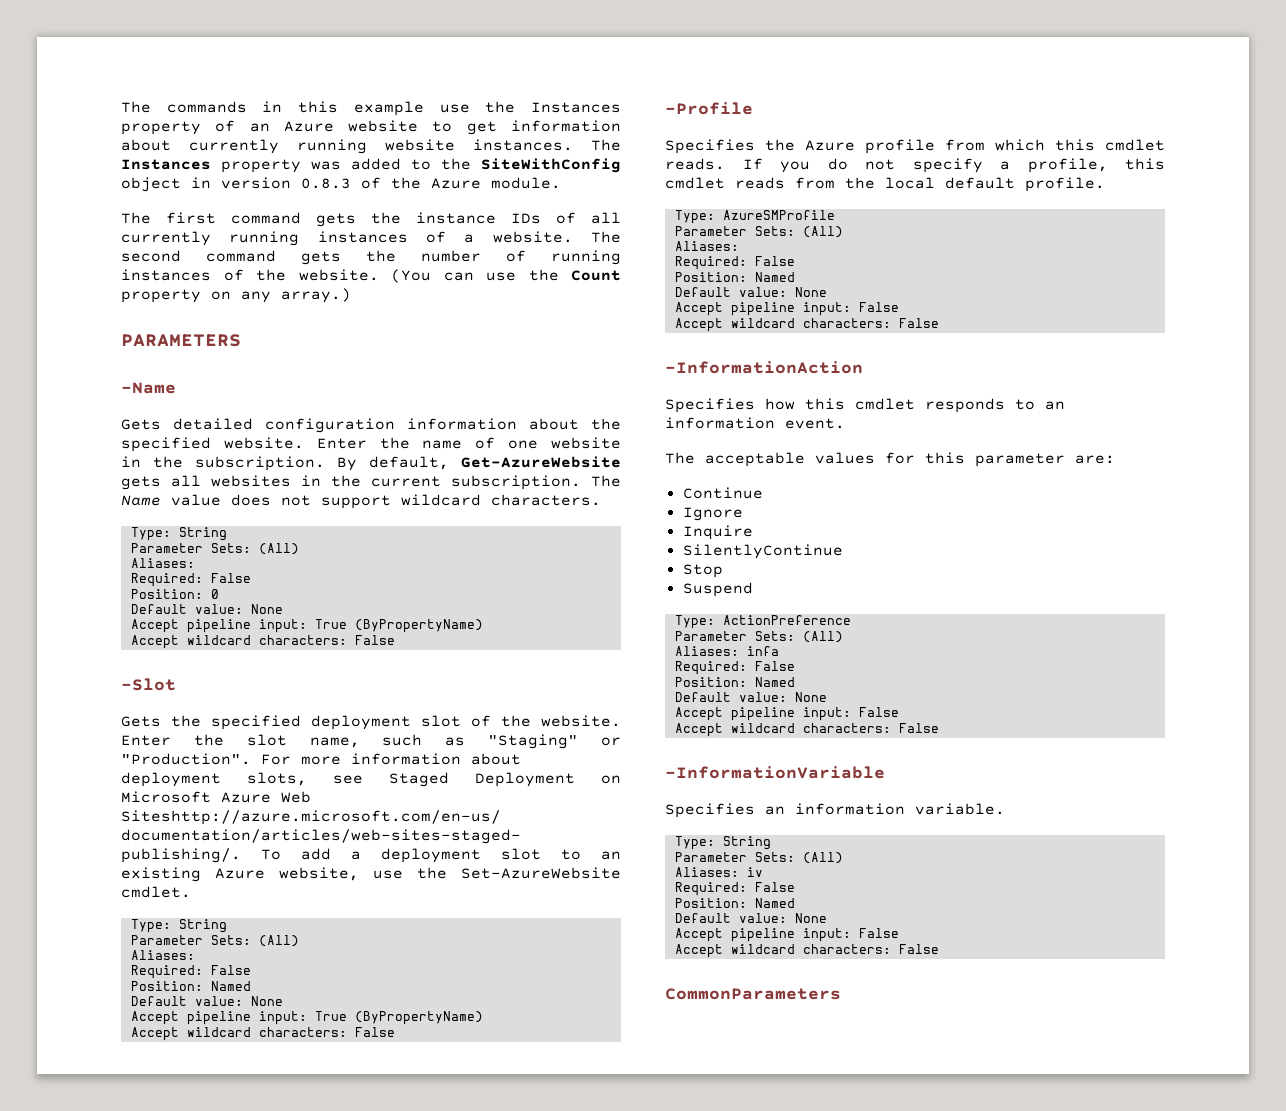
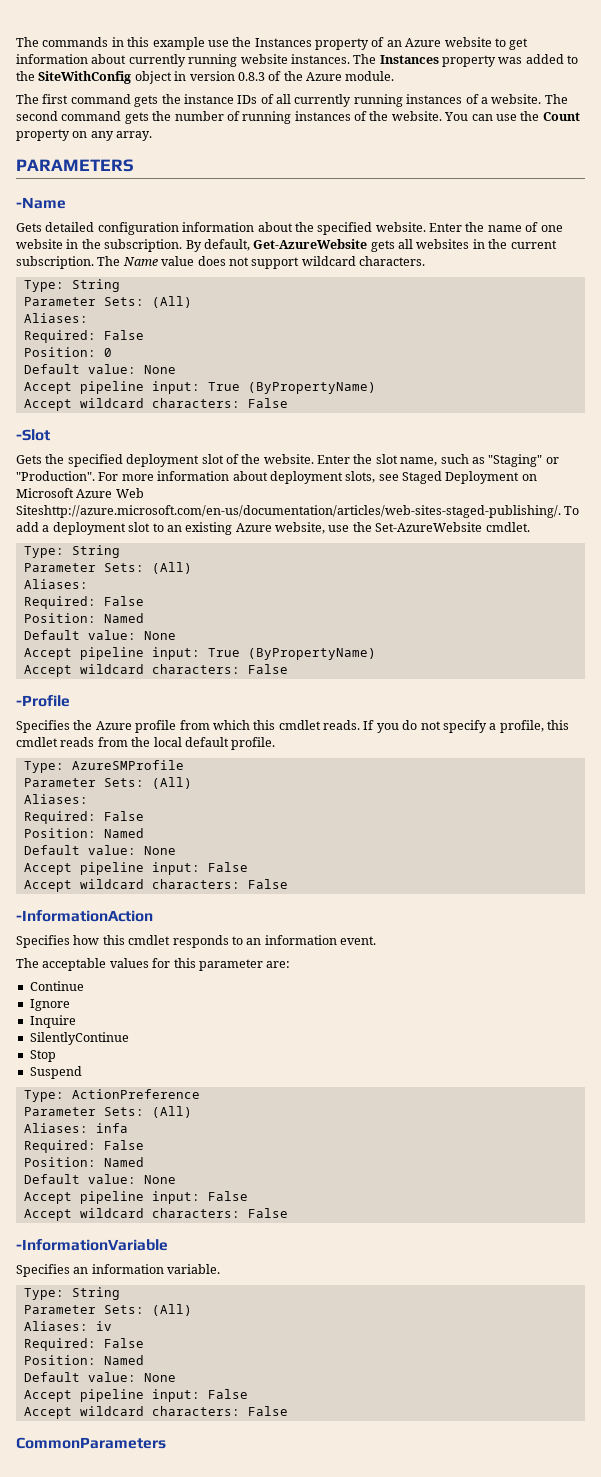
- (You can use the Count property on any array.)
+ You can use the Count property on any array.

